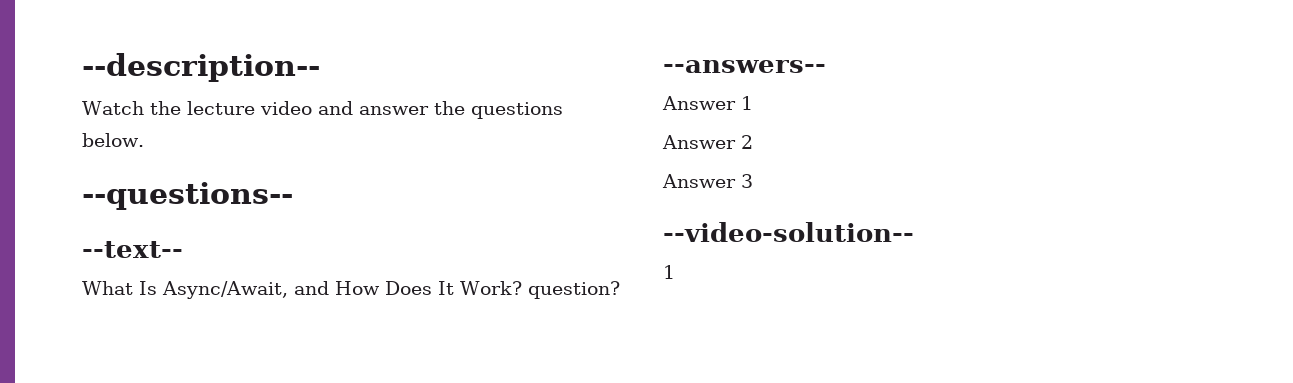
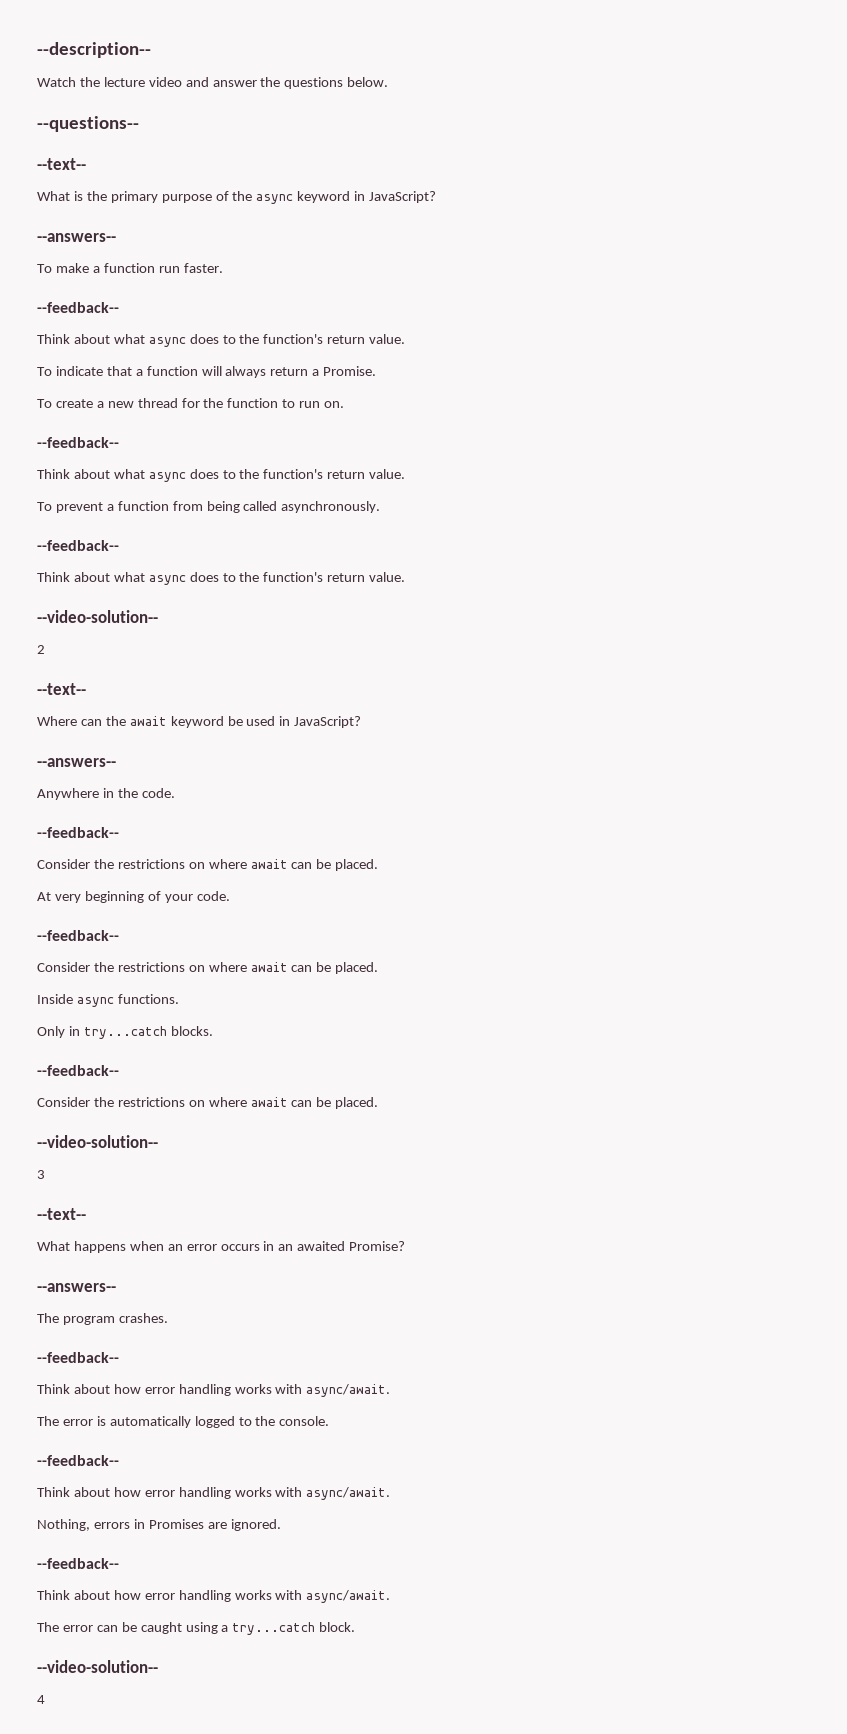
- What Is Async/Await, and How Does It Work? question?
+ What is the primary purpose of the async keyword in JavaScript?
  --answers--
- Answer 1
- Answer 2
- Answer 3
+ To make a function run faster.
+ --feedback--
+ Think about what async does to the function's return value.
+ To indicate that a function will always return a Promise.
+ To create a new thread for the function to run on.
+ --feedback--
+ Think about what async does to the function's return value.
+ To prevent a function from being called asynchronously.
+ --feedback--
+ Think about what async does to the function's return value.
  --video-solution--
- 1
+ 2
+ --text--
+ Where can the await keyword be used in JavaScript?
+ --answers--
+ Anywhere in the code.
+ --feedback--
+ Consider the restrictions on where await can be placed.
+ At very beginning of your code.
+ --feedback--
+ Consider the restrictions on where await can be placed.
+ Inside async functions.
+ Only in try...catch blocks.
+ --feedback--
+ Consider the restrictions on where await can be placed.
+ --video-solution--
+ 3
+ --text--
+ What happens when an error occurs in an awaited Promise?
+ --answers--
+ The program crashes.
+ --feedback--
+ Think about how error handling works with async/await.
+ The error is automatically logged to the console.
+ --feedback--
+ Think about how error handling works with async/await.
+ Nothing, errors in Promises are ignored.
+ --feedback--
+ Think about how error handling works with async/await.
+ The error can be caught using a try...catch block.
+ --video-solution--
+ 4

